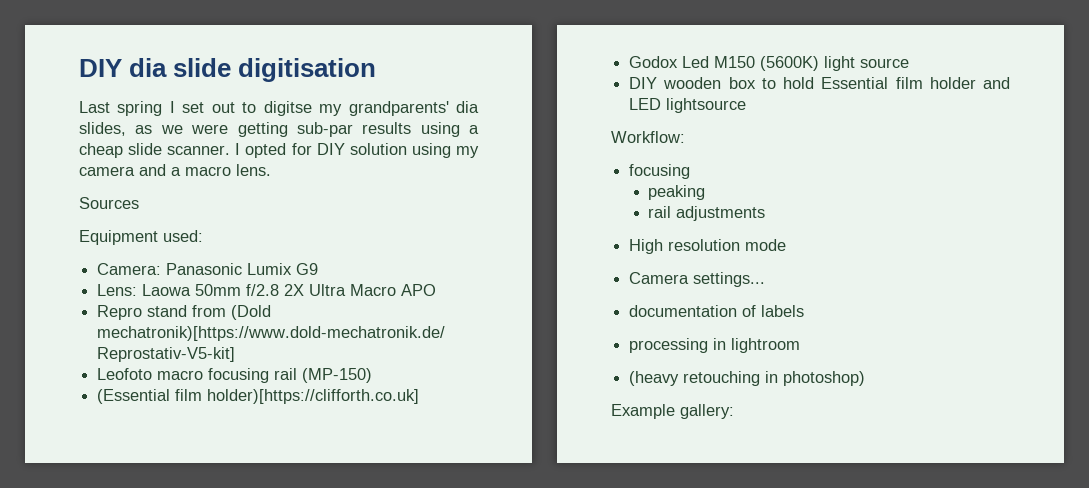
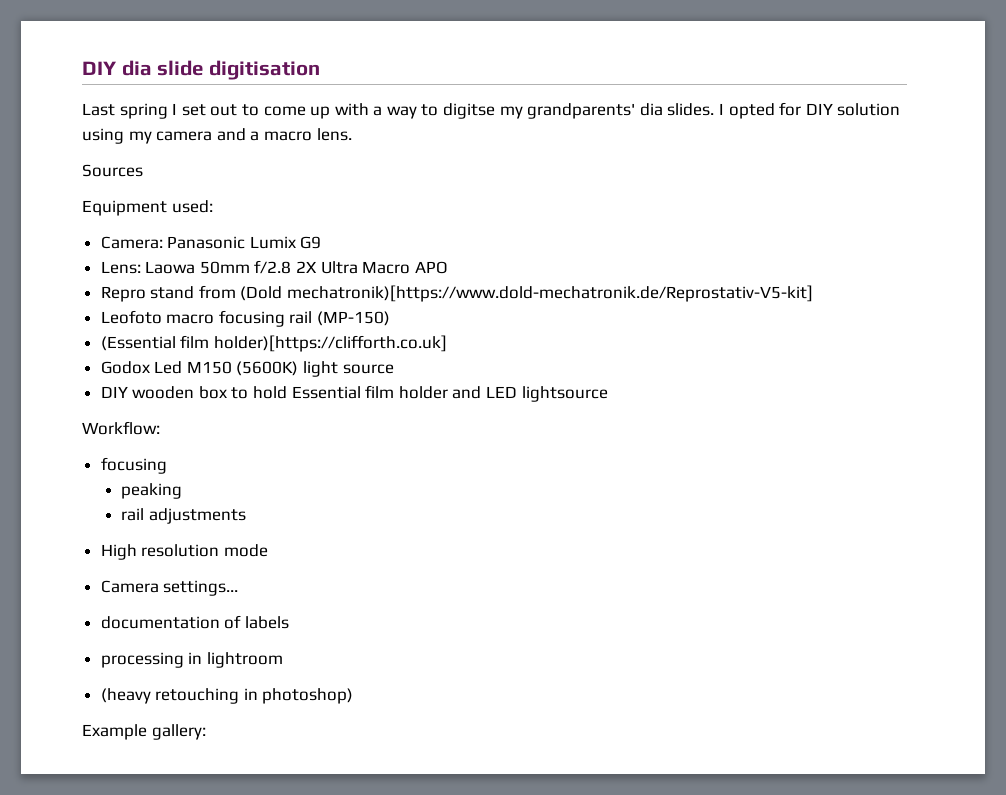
- Last spring I set out to digitse my grandparents' dia slides, as we were getting sub-par results using a cheap slide scanner.
+ Last spring I set out to come up with a way to digitse my grandparents' dia slides.

